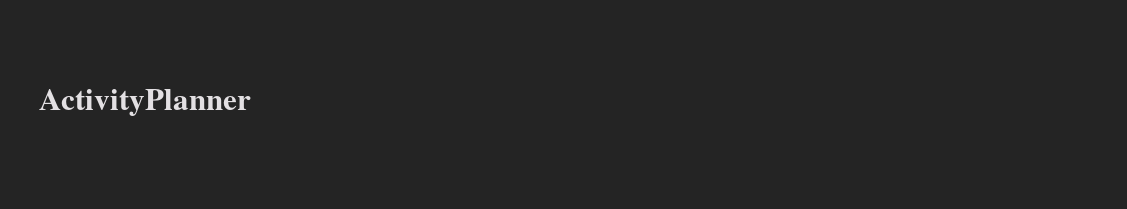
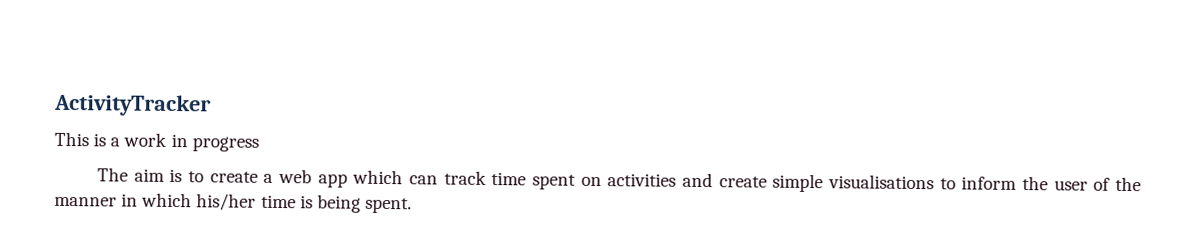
- ActivityPlanner
+ ActivityTracker
+ This is a work in progress
+ The aim is to create a web app which can track time spent on activities and create simple visualisations to inform the user of the manner in which his/her time is being spent.

